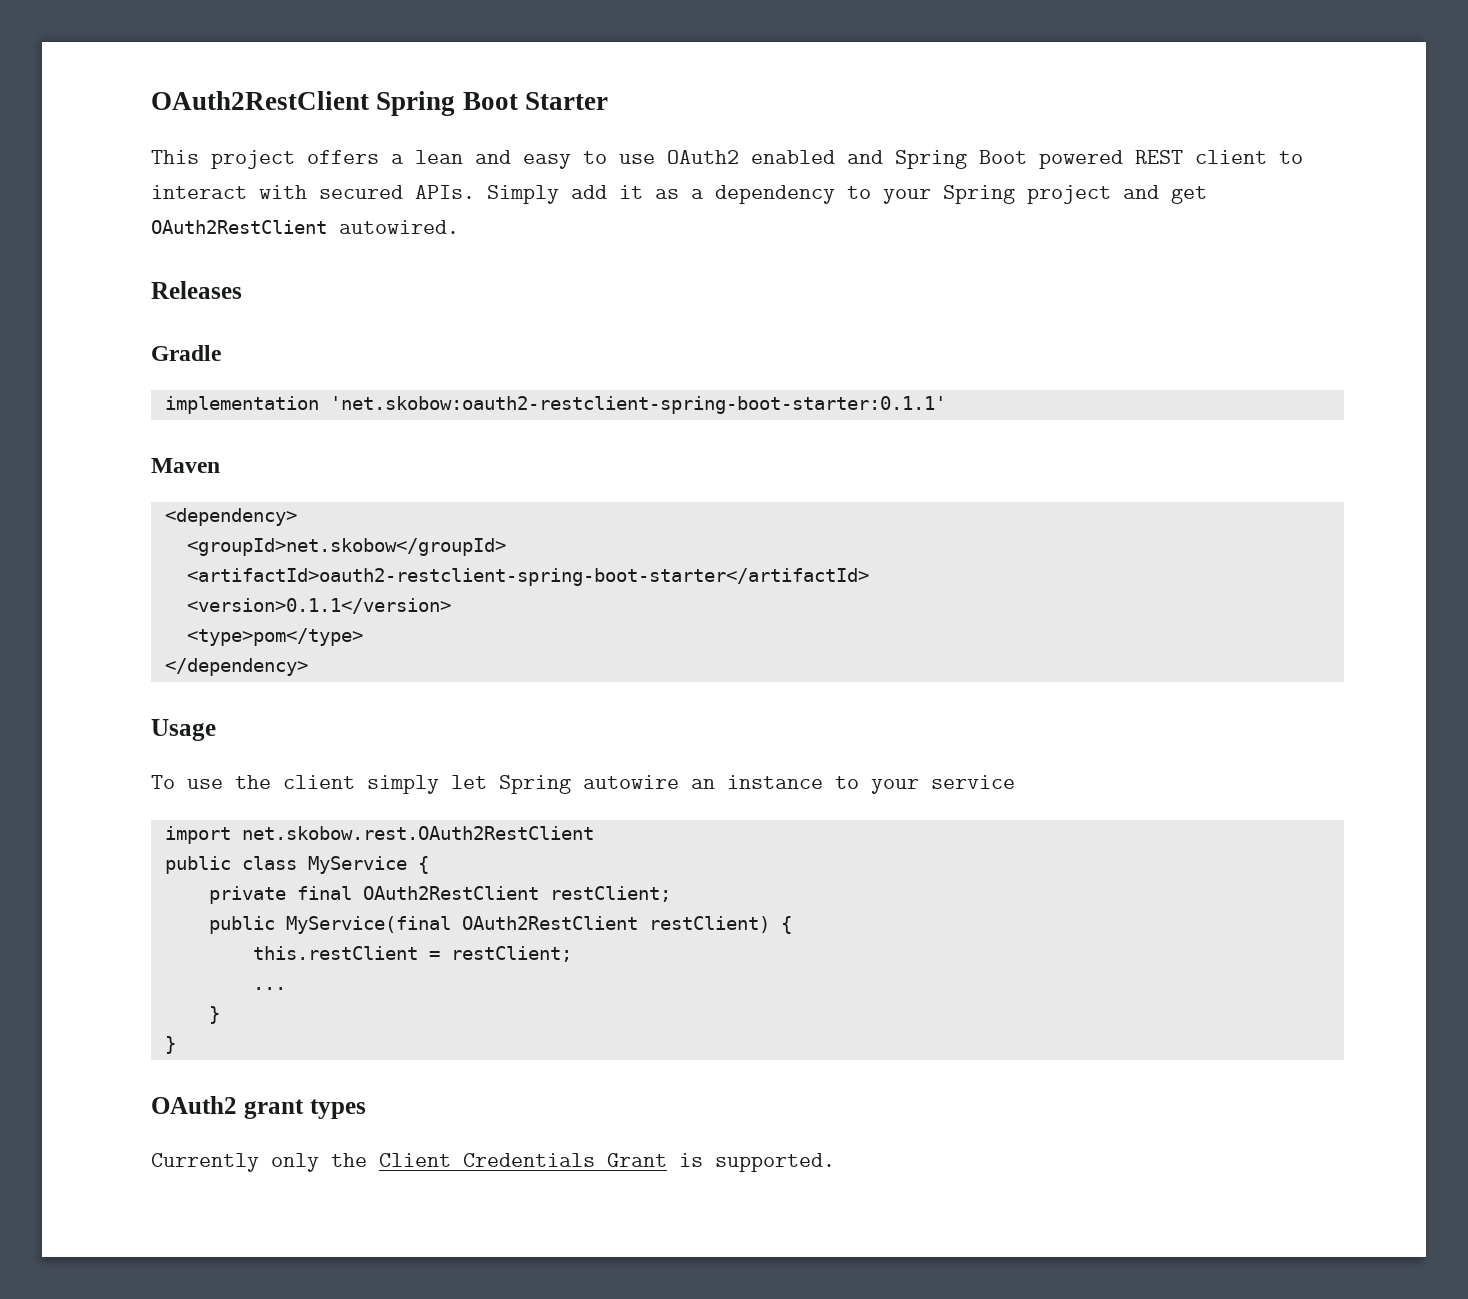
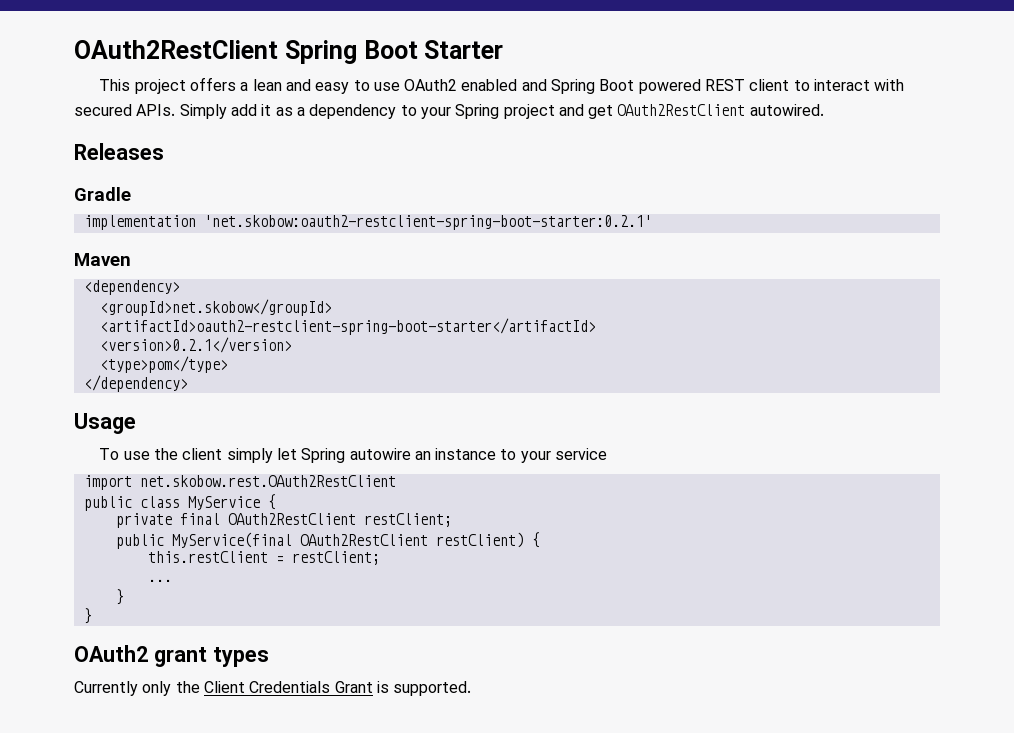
- implementation 'net.skobow:oauth2-restclient-spring-boot-starter:0.1.1'
+ implementation 'net.skobow:oauth2-restclient-spring-boot-starter:0.2.1'
- <version>0.1.1</version>
+ <version>0.2.1</version>

